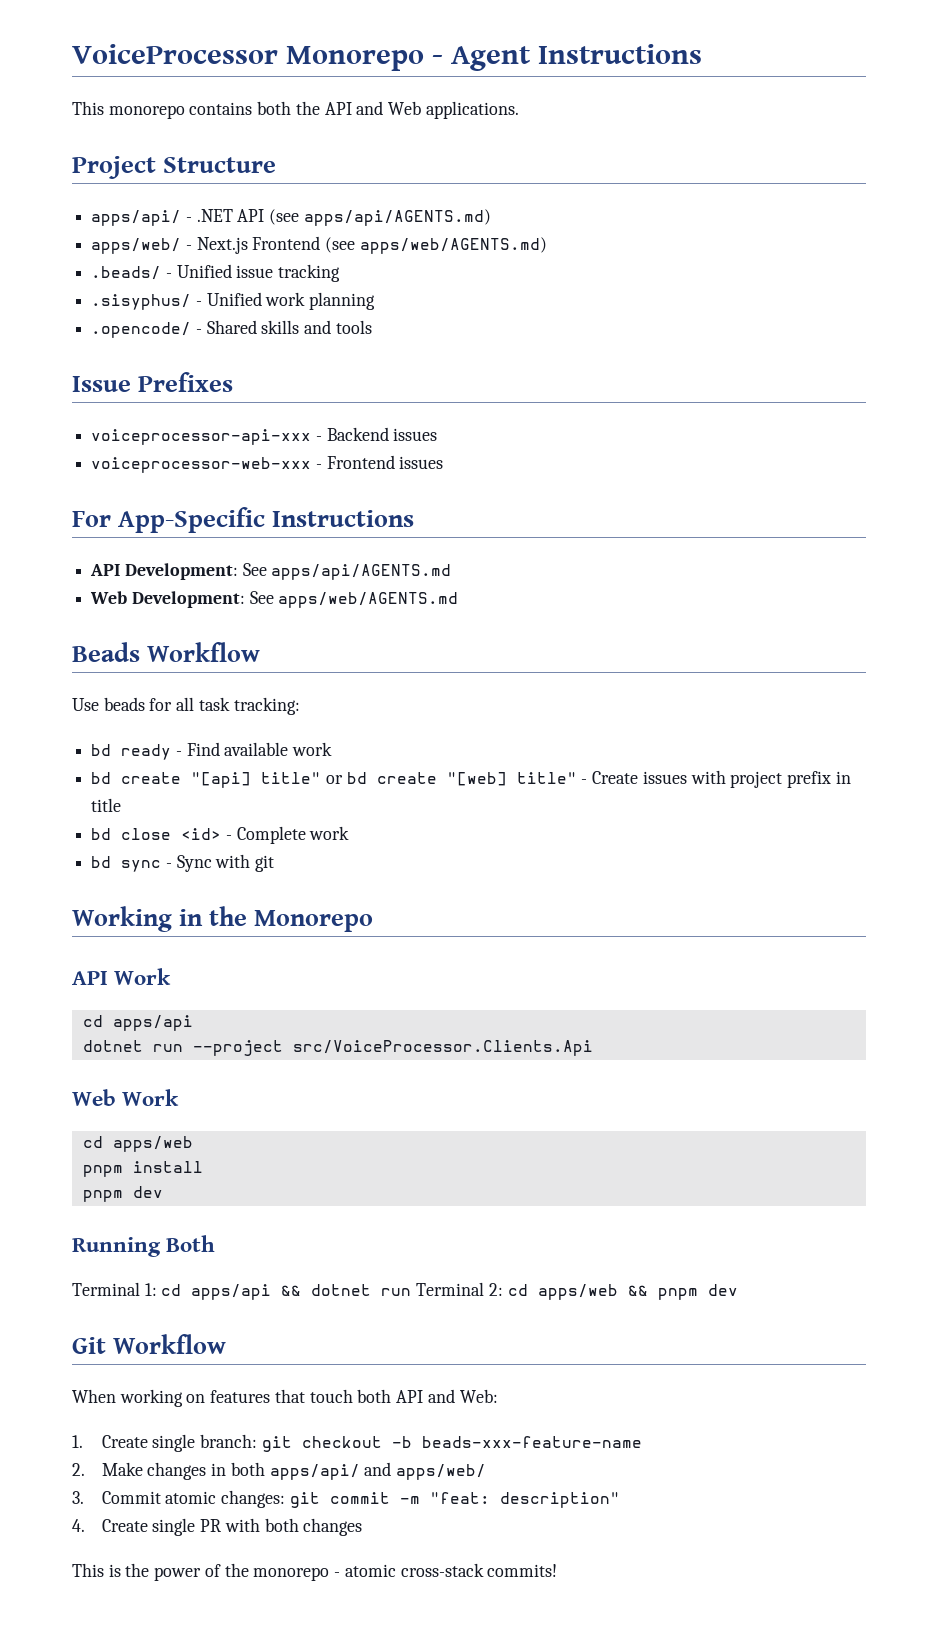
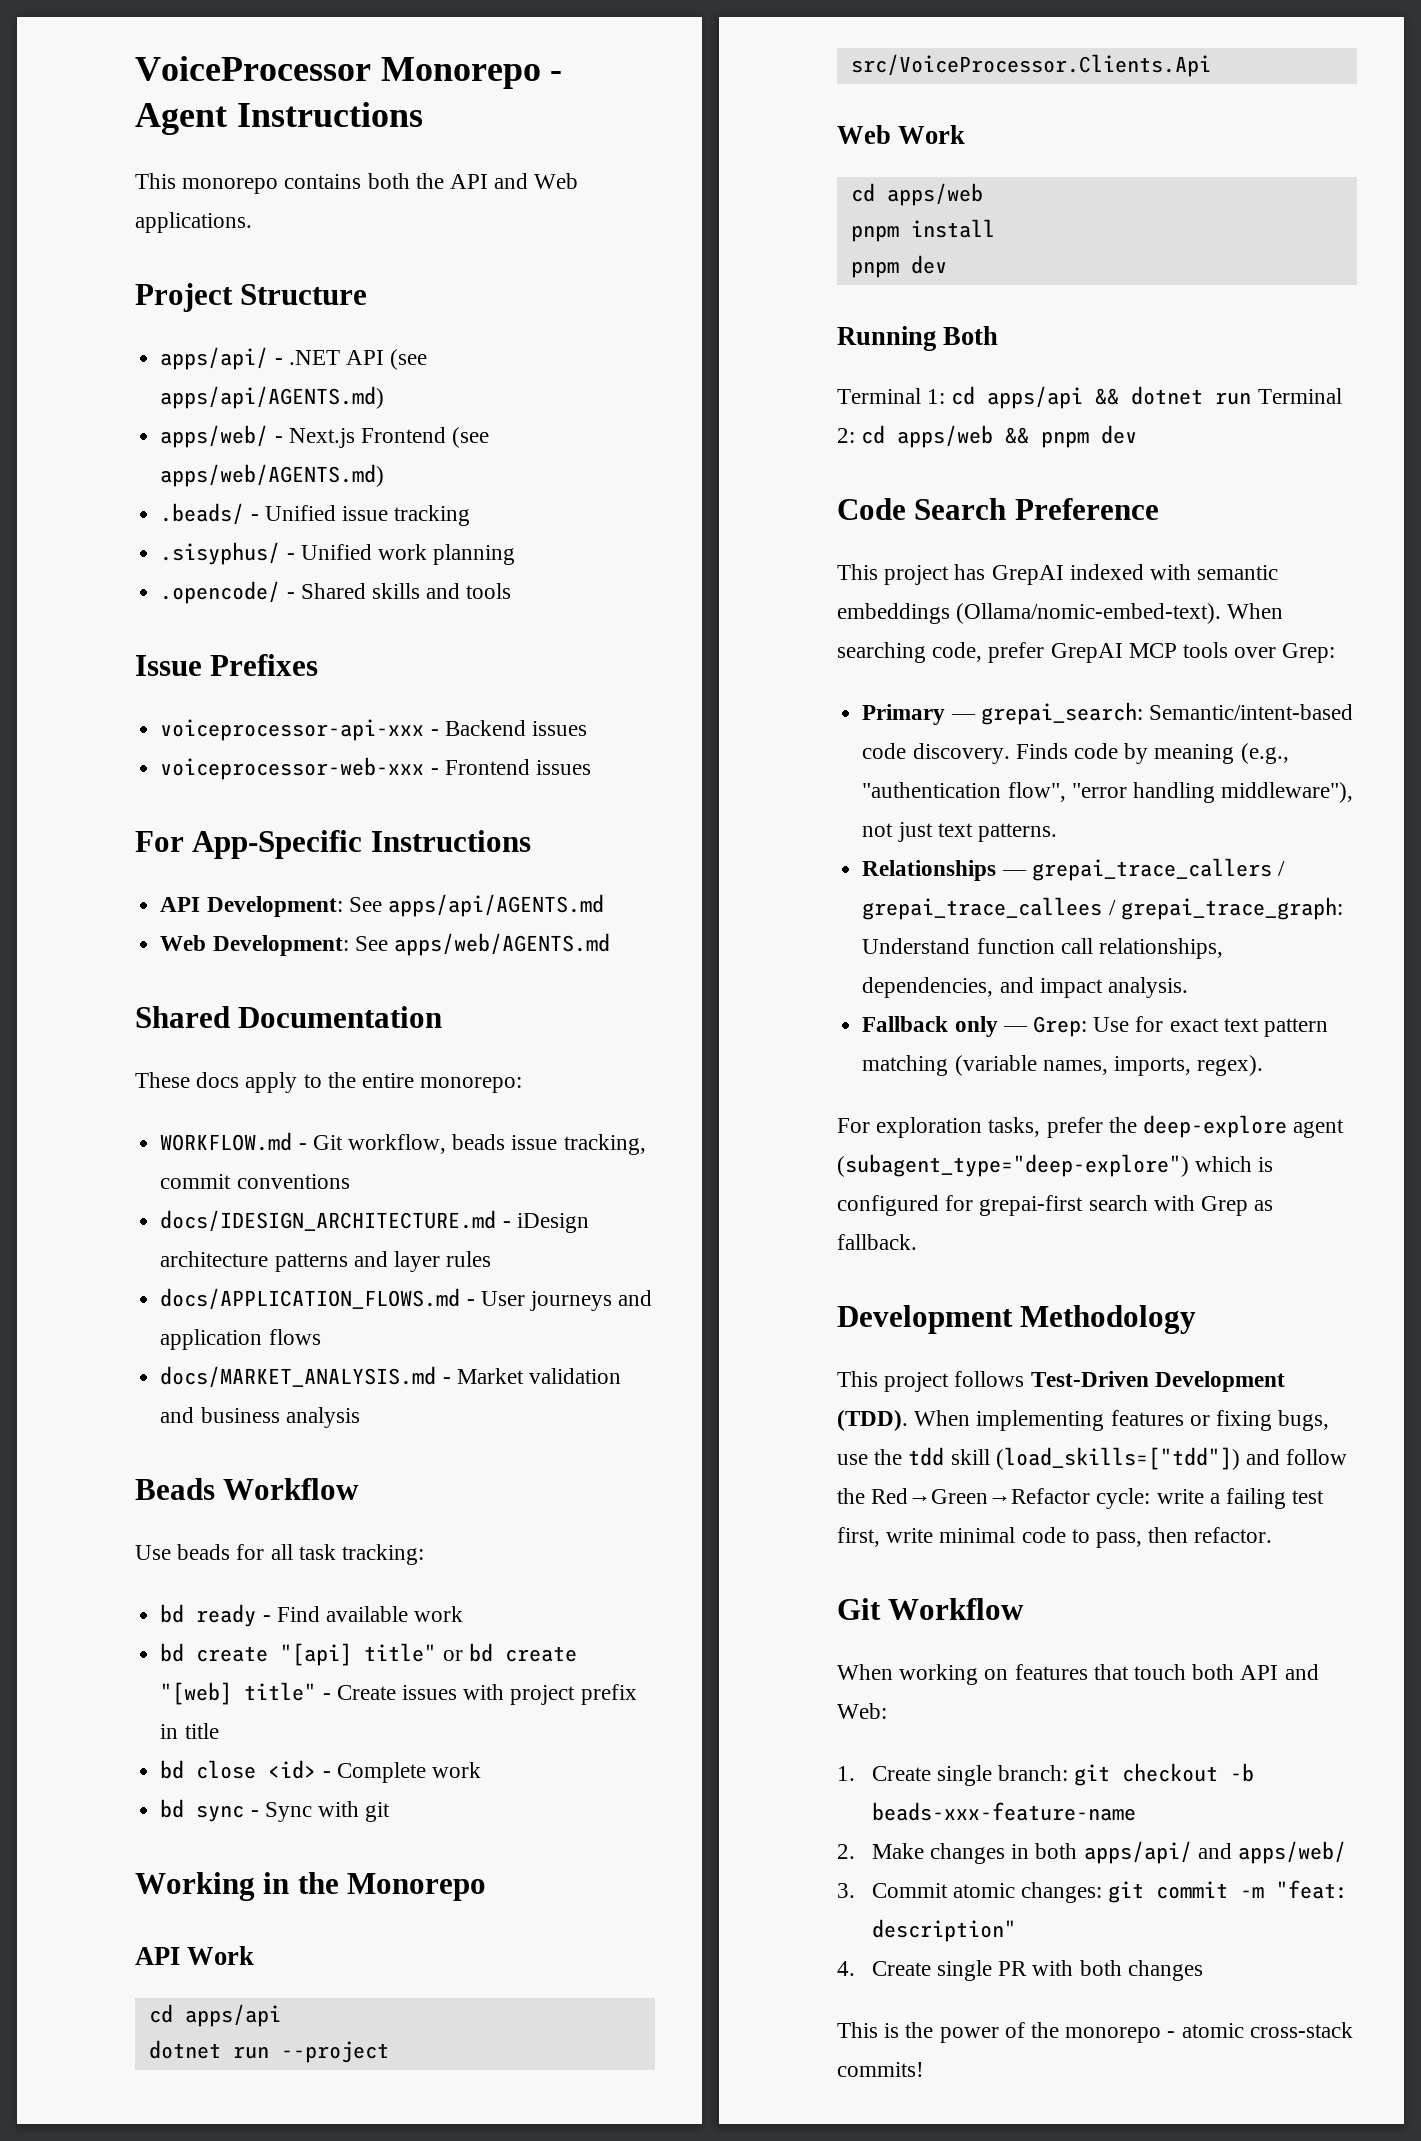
+ Shared Documentation
+ These docs apply to the entire monorepo:
+ WORKFLOW.md - Git workflow, beads issue tracking, commit conventions
+ docs/IDESIGN_ARCHITECTURE.md - iDesign architecture patterns and layer rules
+ docs/APPLICATION_FLOWS.md - User journeys and application flows
+ docs/MARKET_ANALYSIS.md - Market validation and business analysis
+ Code Search Preference
+ This project has GrepAI indexed with semantic embeddings (Ollama/nomic-embed-text). When searching code, prefer GrepAI MCP tools over Grep:
+ Primary — grepai_search: Semantic/intent-based code discovery. Finds code by meaning (e.g., "authentication flow", "error handling middleware"), not just text patterns.
+ Relationships — grepai_trace_callers / grepai_trace_callees / grepai_trace_graph: Understand function call relationships, dependencies, and impact analysis.
+ Fallback only — Grep: Use for exact text pattern matching (variable names, imports, regex).
+ For exploration tasks, prefer the deep-explore agent (subagent_type="deep-explore") which is configured for grepai-first search with Grep as fallback.
+ Development Methodology
+ This project follows Test-Driven Development (TDD). When implementing features or fixing bugs, use the tdd skill (load_skills=["tdd"]) and follow the Red→Green→Refactor cycle: write a failing test first, write minimal code to pass, then refactor.

